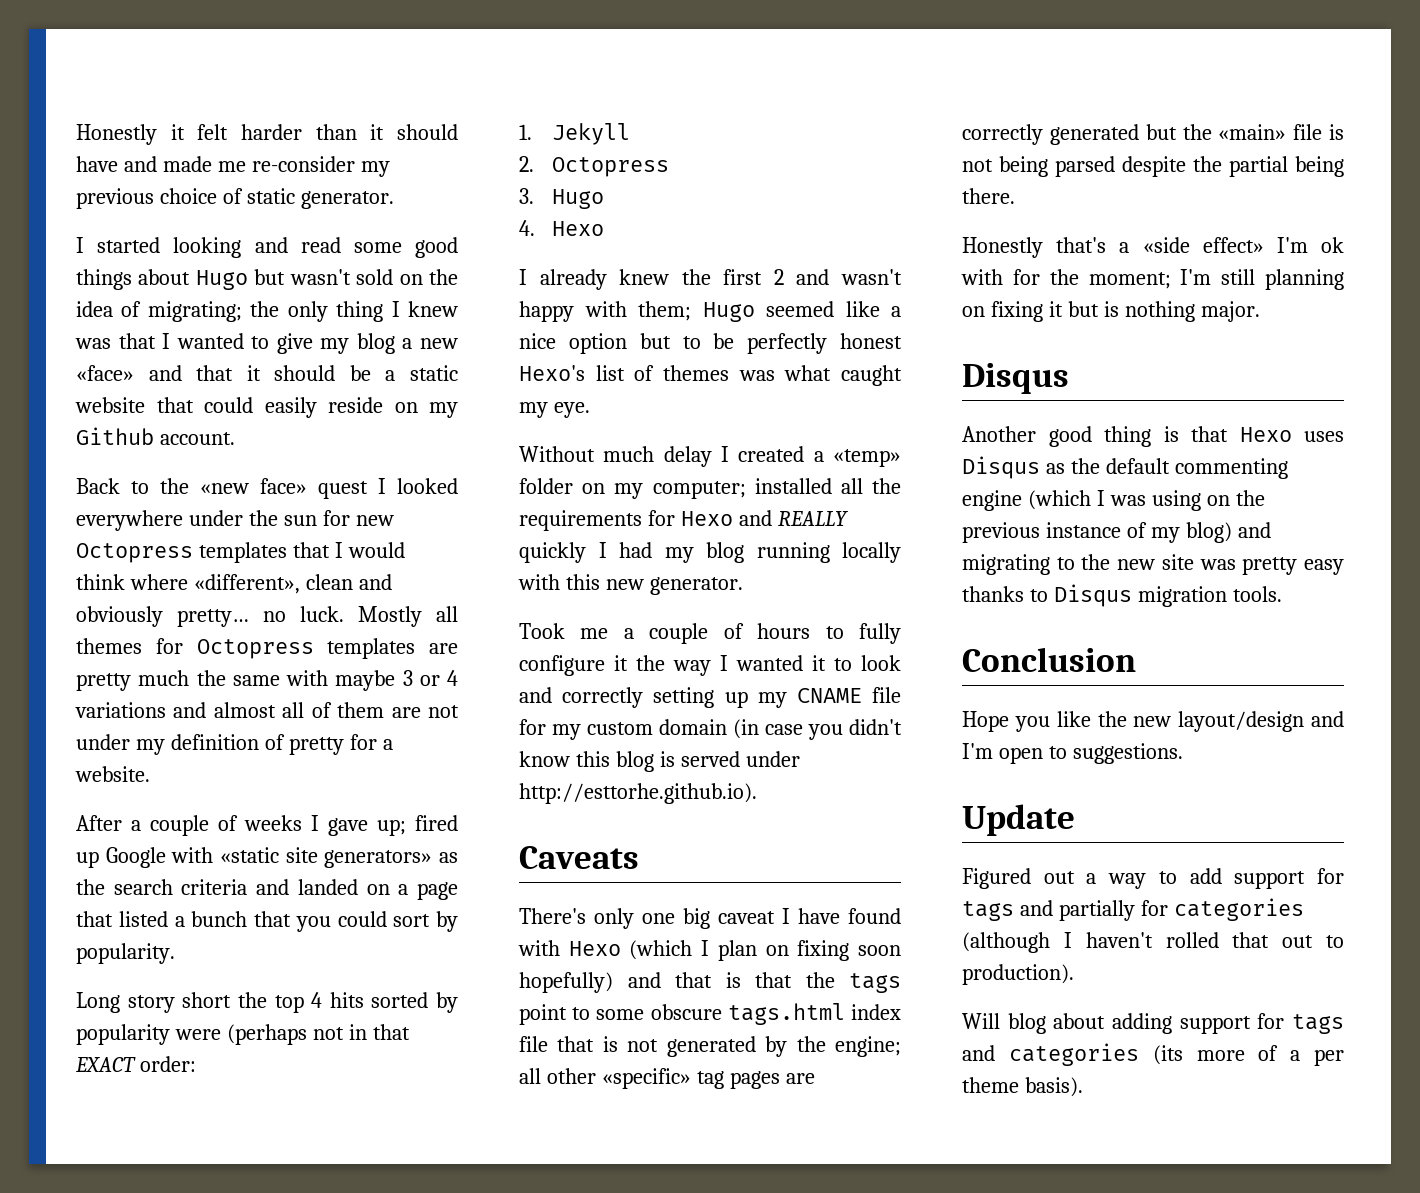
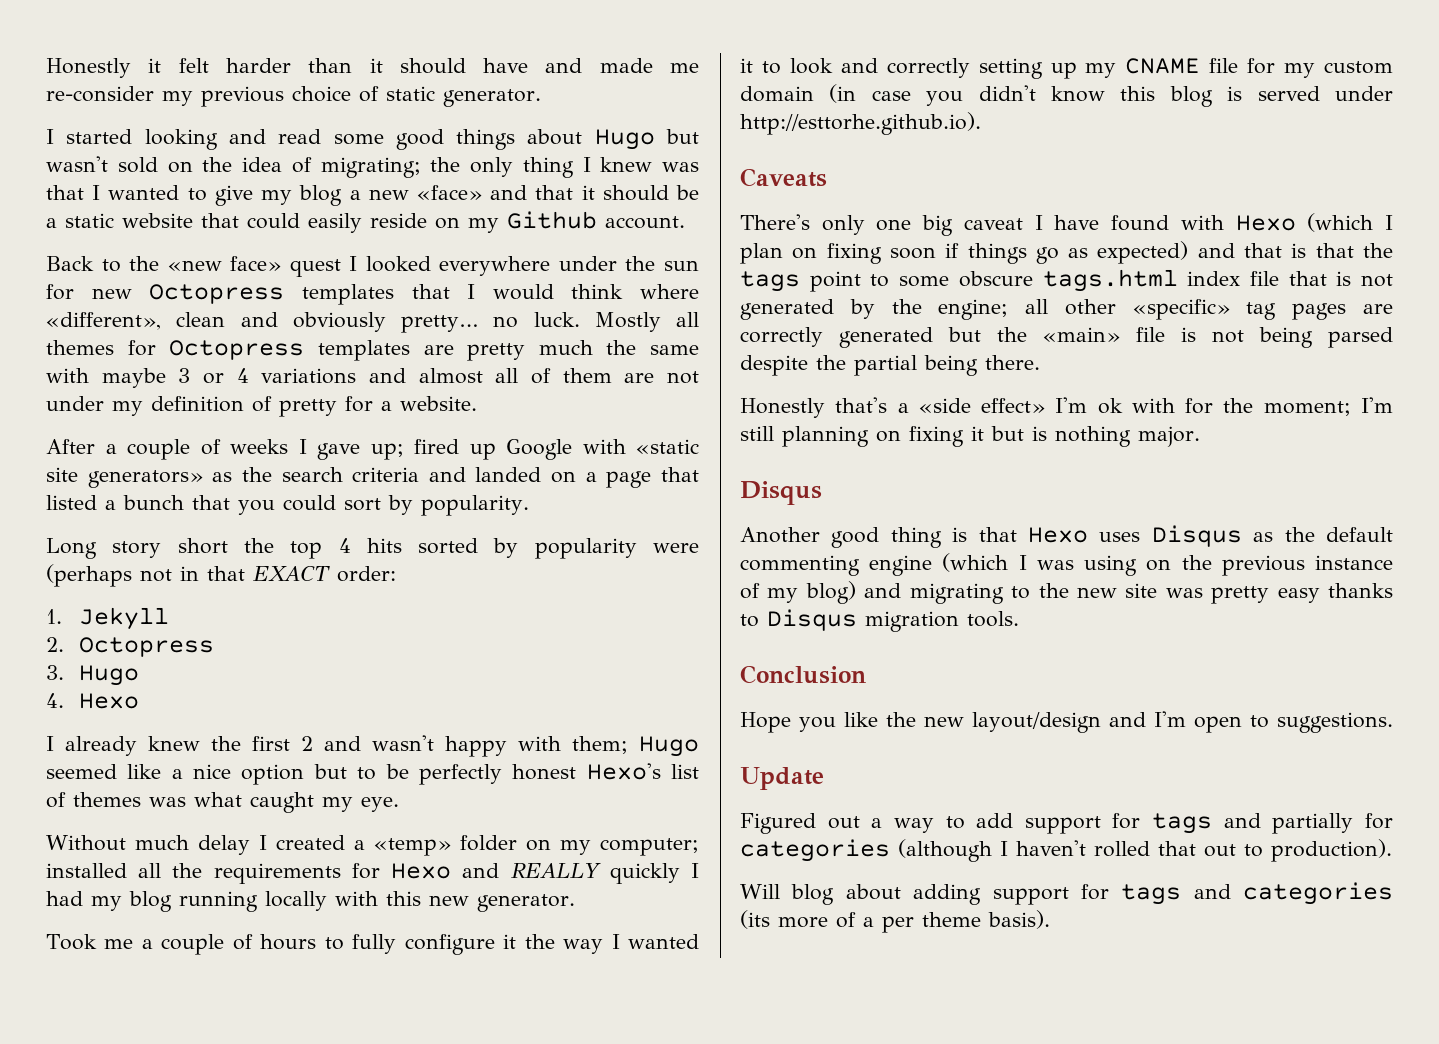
- There's only one big caveat I have found with Hexo (which I plan on fixing soon hopefully) and that is that the tags point to some obscure tags.html index file that is not generated by the engine; all other «specific» tag pages are correctly generated but the «main» file is not being parsed despite the partial being there.
+ There's only one big caveat I have found with Hexo (which I plan on fixing soon if things go as expected) and that is that the tags point to some obscure tags.html index file that is not generated by the engine; all other «specific» tag pages are correctly generated but the «main» file is not being parsed despite the partial being there.

